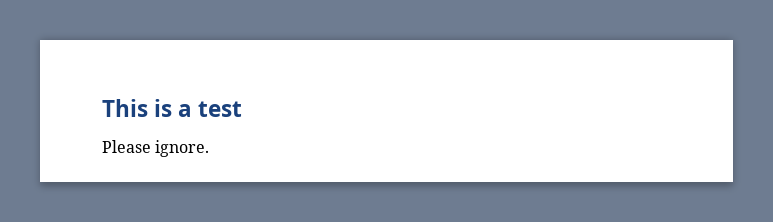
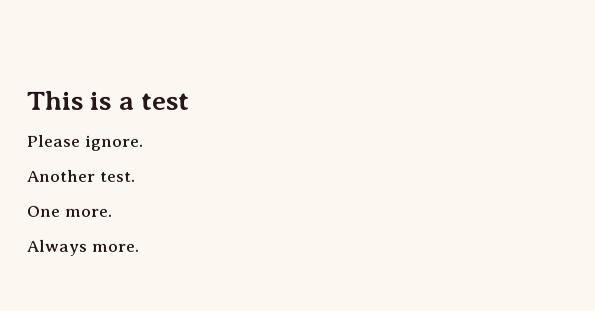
+ Another test.
+ One more.
+ Always more.

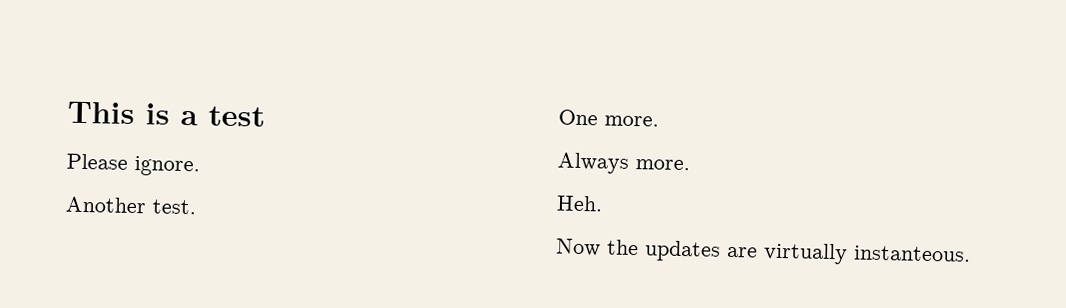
+ Heh.
+ Now the updates are virtually instanteous.

